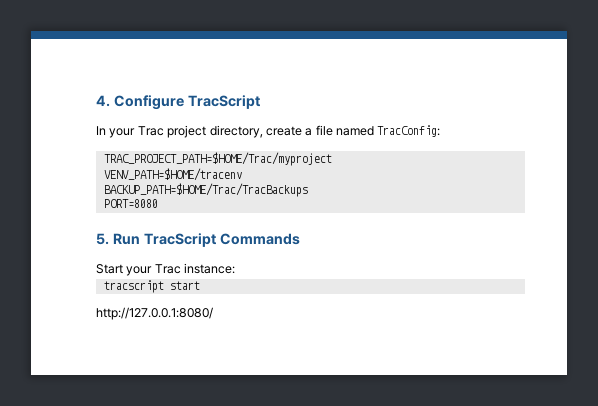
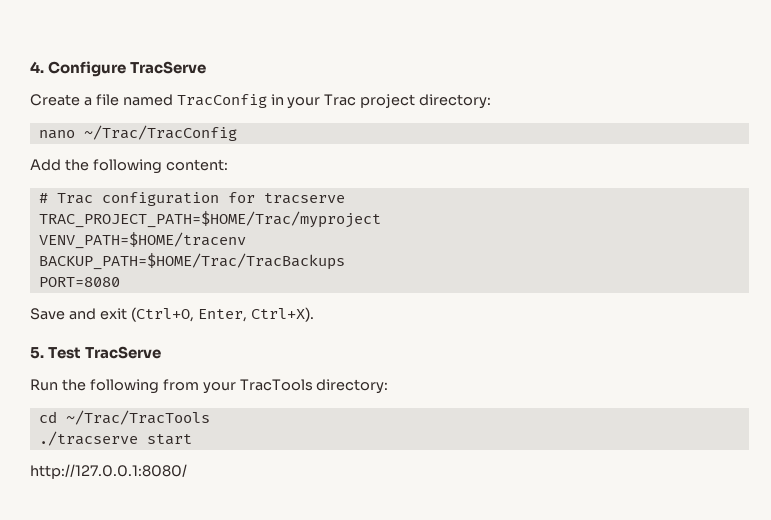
- 4. Configure TracScript
- In your Trac project directory, create a file named TracConfig:
+ 4. Configure TracServe
+ Create a file named TracConfig in your Trac project directory:
+ nano ~/Trac/TracConfig
+ Add the following content:
+ # Trac configuration for tracserve
  TRAC_PROJECT_PATH=$HOME/Trac/myproject
  VENV_PATH=$HOME/tracenv
  BACKUP_PATH=$HOME/Trac/TracBackups
  PORT=8080
- 5. Run TracScript Commands
- Start your Trac instance:
- tracscript start
+ Save and exit (Ctrl+O, Enter, Ctrl+X).
+ 5. Test TracServe
+ Run the following from your TracTools directory:
+ cd ~/Trac/TracTools
+ ./tracserve start

